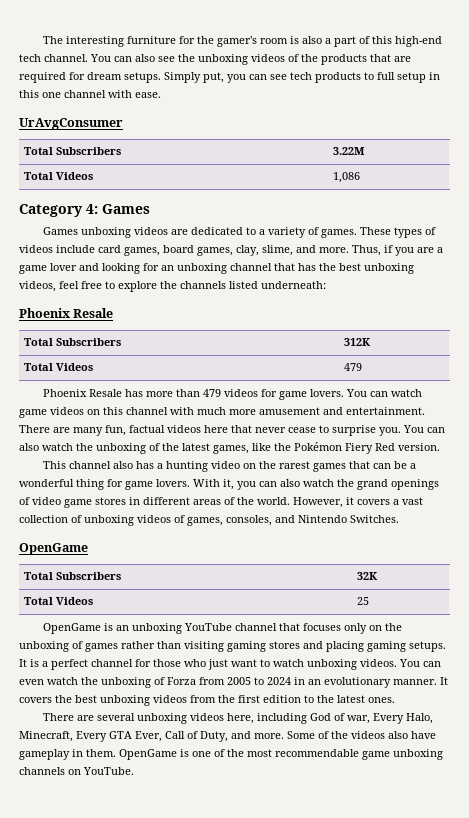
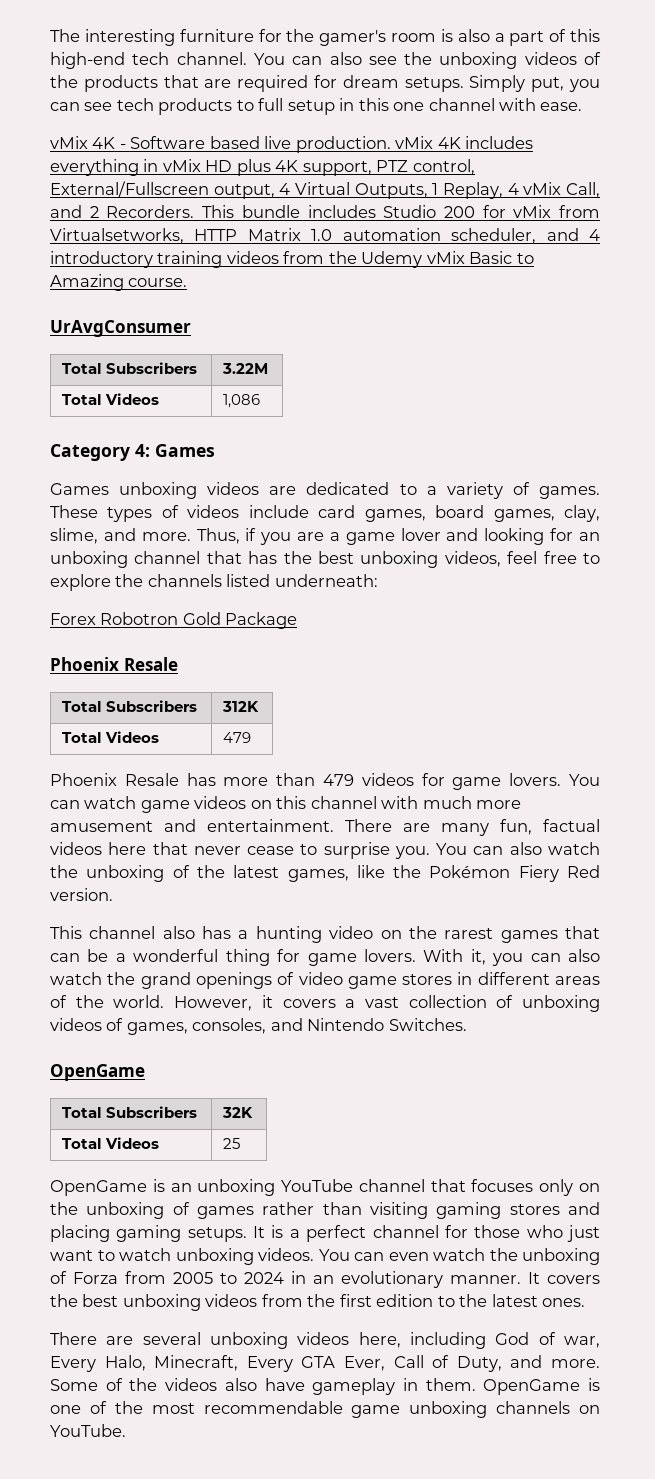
+ vMix 4K - Software based live production. vMix 4K includes everything in vMix HD plus 4K support, PTZ control, External/Fullscreen output, 4 Virtual Outputs, 1 Replay, 4 vMix Call, and 2 Recorders. This bundle includes Studio 200 for vMix from Virtualsetworks, HTTP Matrix 1.0 automation scheduler, and 4 introductory training videos from the Udemy vMix Basic to Amazing course.
+ Forex Robotron Gold Package

